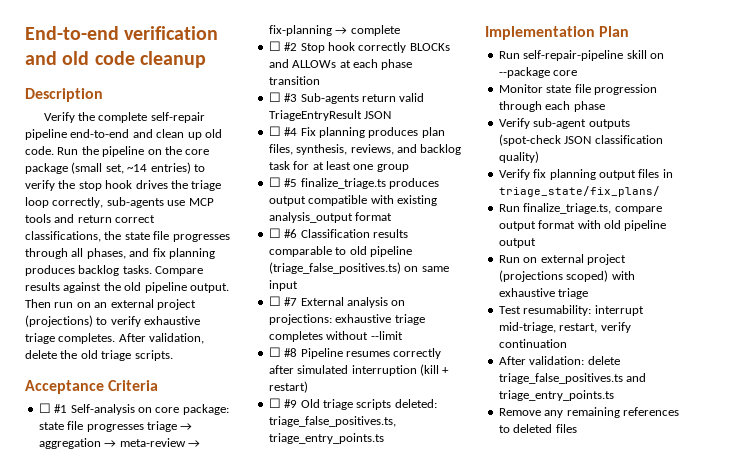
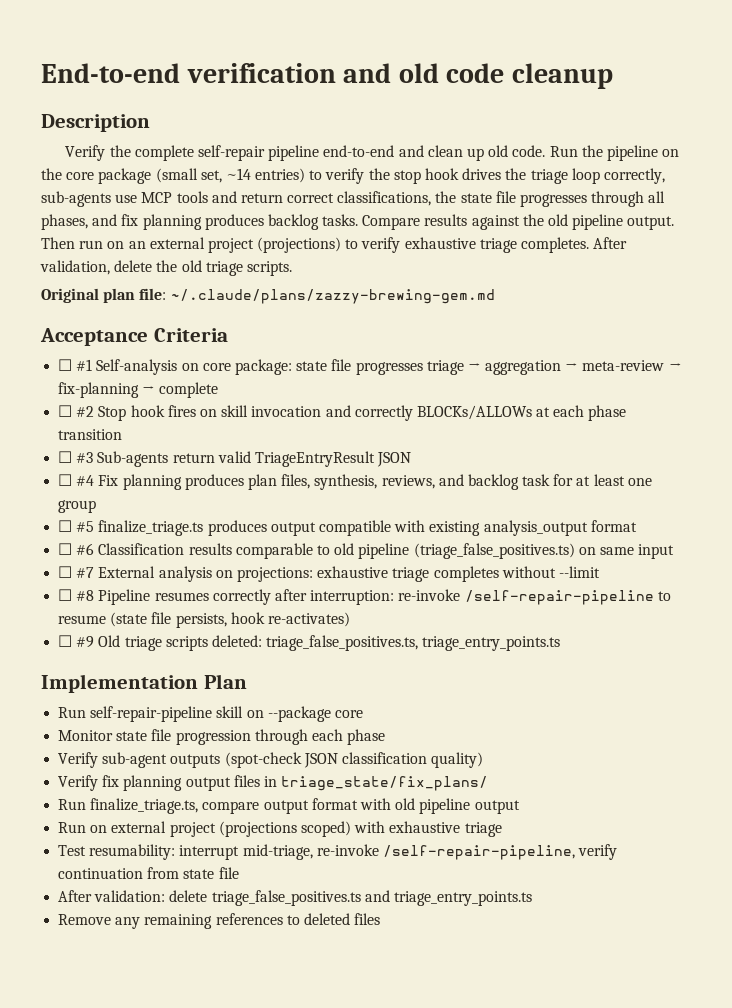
+ Original plan file: ~/.claude/plans/zazzy-brewing-gem.md
- ☐ #2 Stop hook correctly BLOCKs and ALLOWs at each phase transition
+ ☐ #2 Stop hook fires on skill invocation and correctly BLOCKs/ALLOWs at each phase transition
- ☐ #8 Pipeline resumes correctly after simulated interruption (kill + restart)
+ ☐ #8 Pipeline resumes correctly after interruption: re-invoke /self-repair-pipeline to resume (state file persists, hook re-activates)
- Test resumability: interrupt mid-triage, restart, verify continuation
+ Test resumability: interrupt mid-triage, re-invoke /self-repair-pipeline, verify continuation from state file

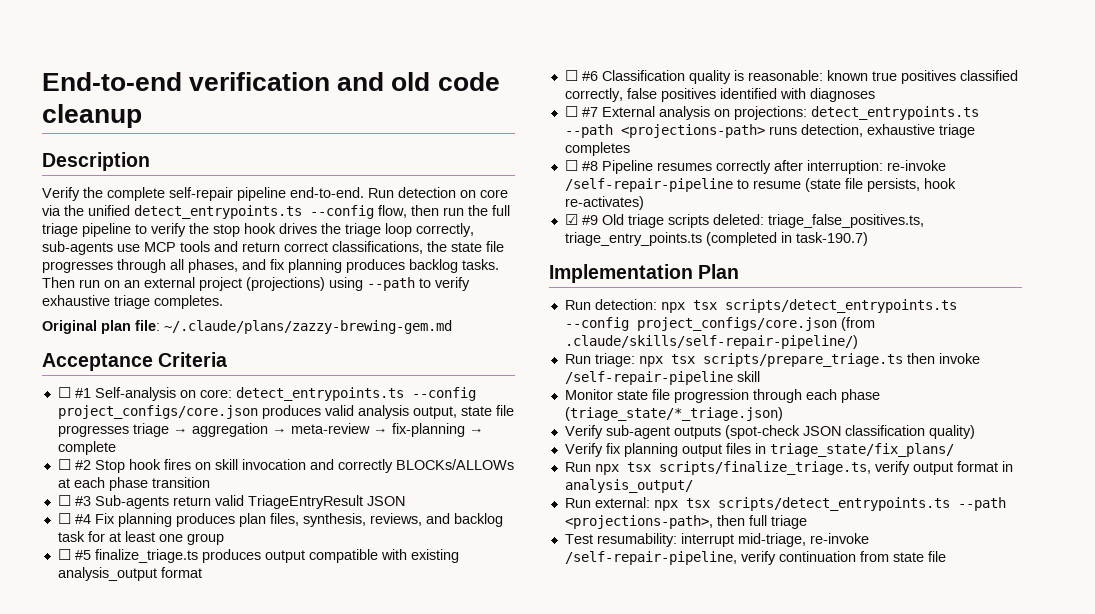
- Verify the complete self-repair pipeline end-to-end and clean up old code. Run the pipeline on the core package (small set, ~14 entries) to verify the stop hook drives the triage loop correctly, sub-agents use MCP tools and return correct classifications, the state file progresses through all phases, and fix planning produces backlog tasks.
+ Verify the complete self-repair pipeline end-to-end. Run detection on core via the unified detect_entrypoints.ts --config flow, then run the full triage pipeline to verify the stop hook drives the triage loop correctly, sub-agents use MCP tools and return correct classifications, the state file progresses through all phases, and fix planning produces backlog tasks.
- Compare results against the old pipeline output.
- Then run on an external project (projections) to verify exhaustive triage completes. After validation, delete the old triage scripts.
+ Then run on an external project (projections) using --path to verify exhaustive triage completes.
- ☐ #1 Self-analysis on core package: state file progresses triage → aggregation → meta-review → fix-planning → complete
+ ☐ #1 Self-analysis on core: detect_entrypoints.ts --config project_configs/core.json produces valid analysis output, state file progresses triage → aggregation → meta-review → fix-planning → complete
- ☐ #6 Classification results comparable to old pipeline (triage_false_positives.ts) on same input
+ ☐ #6 Classification quality is reasonable: known true positives classified correctly, false positives identified with diagnoses
- ☐ #7 External analysis on projections: exhaustive triage completes without --limit
+ ☐ #7 External analysis on projections: detect_entrypoints.ts --path <projections-path> runs detection, exhaustive triage completes
- ☐ #9 Old triage scripts deleted: triage_false_positives.ts, triage_entry_points.ts
+ ☑ #9 Old triage scripts deleted: triage_false_positives.ts, triage_entry_points.ts (completed in task-190.7)
- Run self-repair-pipeline skill on --package core
+ Run detection: npx tsx scripts/detect_entrypoints.ts --config project_configs/core.json (from .claude/skills/self-repair-pipeline/)
+ Run triage: npx tsx scripts/prepare_triage.ts then invoke /self-repair-pipeline skill
- Monitor state file progression through each phase
+ Monitor state file progression through each phase (triage_state/*_triage.json)
- Run finalize_triage.ts, compare output format with old pipeline output
- Run on external project (projections scoped) with exhaustive triage
+ Run npx tsx scripts/finalize_triage.ts, verify output format in analysis_output/
+ Run external: npx tsx scripts/detect_entrypoints.ts --path <projections-path>, then full triage
- After validation: delete triage_false_positives.ts and triage_entry_points.ts
- Remove any remaining references to deleted files

